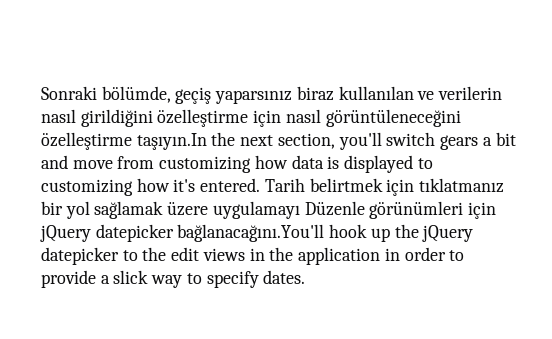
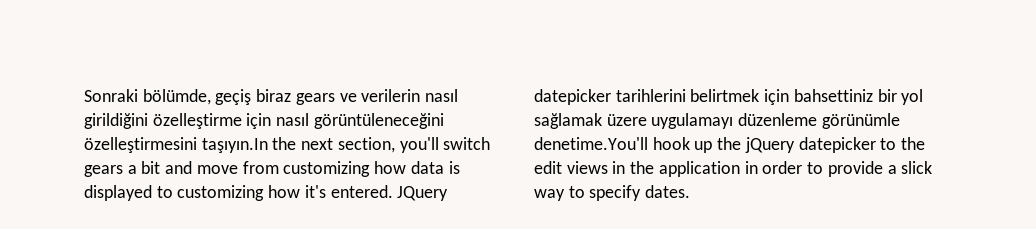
- Sonraki bölümde, geçiş yaparsınız biraz kullanılan ve verilerin nasıl girildiğini özelleştirme için nasıl görüntüleneceğini özelleştirme taşıyın.In the next section, you'll switch gears a bit and move from customizing how data is displayed to customizing how it's entered.
+ Sonraki bölümde, geçiş biraz gears ve verilerin nasıl girildiğini özelleştirme için nasıl görüntüleneceğini özelleştirmesini taşıyın.In the next section, you'll switch gears a bit and move from customizing how data is displayed to customizing how it's entered.
- Tarih belirtmek için tıklatmanız bir yol sağlamak üzere uygulamayı Düzenle görünümleri için jQuery datepicker bağlanacağını.You'll hook up the jQuery datepicker to the edit views in the application in order to provide a slick way to specify dates.
+ JQuery datepicker tarihlerini belirtmek için bahsettiniz bir yol sağlamak üzere uygulamayı düzenleme görünümle denetime.You'll hook up the jQuery datepicker to the edit views in the application in order to provide a slick way to specify dates.

